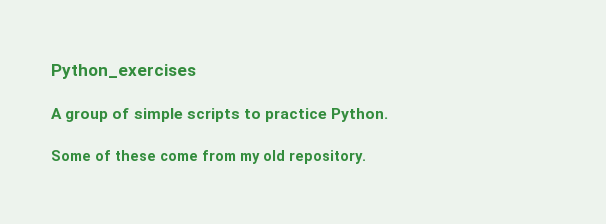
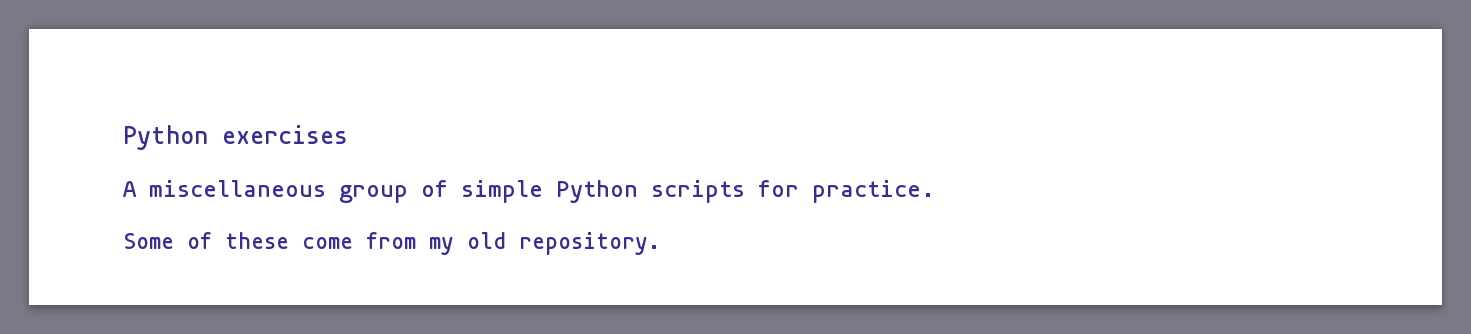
- Python_exercises
+ Python exercises
- A group of simple scripts to practice Python.
+ A miscellaneous group of simple Python scripts for practice.

